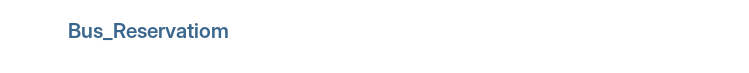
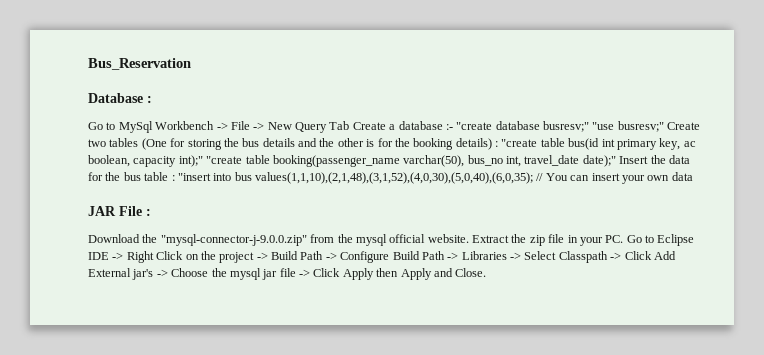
- Bus_Reservatiom
+ Bus_Reservation
+ Database :
+ Go to MySql Workbench -> File -> New Query Tab Create a database :- "create database busresv;" "use busresv;" Create two tables (One for storing the bus details and the other is for the booking details) : "create table bus(id int primary key, ac boolean, capacity int);" "create table booking(passenger_name varchar(50), bus_no int, travel_date date);" Insert the data for the bus table : "insert into bus values(1,1,10),(2,1,48),(3,1,52),(4,0,30),(5,0,40),(6,0,35); // You can insert your own data
+ JAR File :
+ Download the "mysql-connector-j-9.0.0.zip" from the mysql official website. Extract the zip file in your PC. Go to Eclipse IDE -> Right Click on the project -> Build Path -> Configure Build Path -> Libraries -> Select Classpath -> Click Add External jar's -> Choose the mysql jar file -> Click Apply then Apply and Close.

